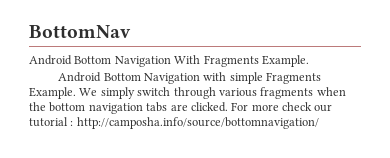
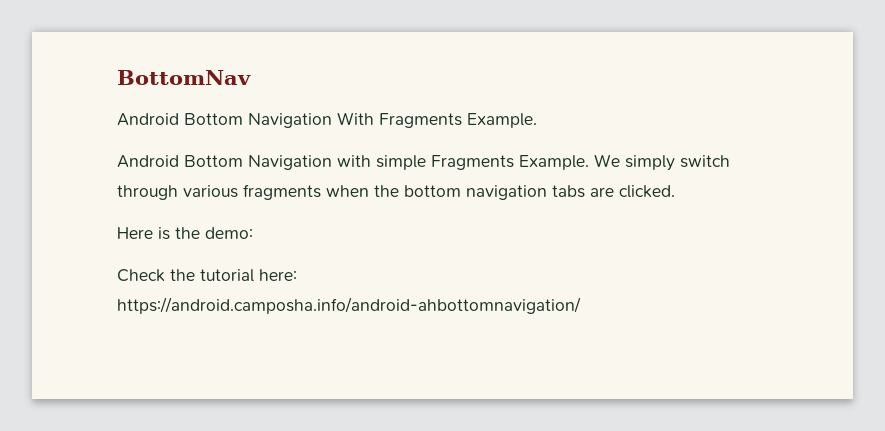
- We simply switch through various fragments when the bottom navigation tabs are clicked. For more check our tutorial : http://camposha.info/source/bottomnavigation/
+ We simply switch through various fragments when the bottom navigation tabs are clicked.
+ Here is the demo:
+ Check the tutorial here: https://android.camposha.info/android-ahbottomnavigation/

